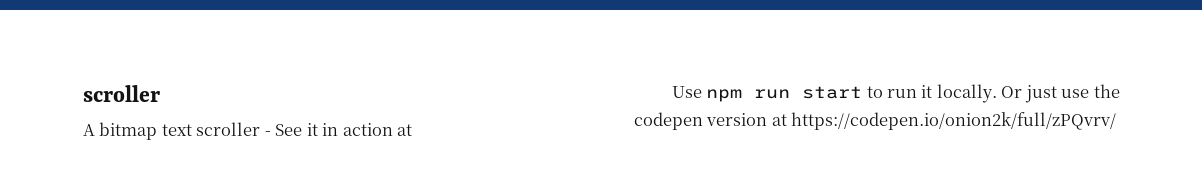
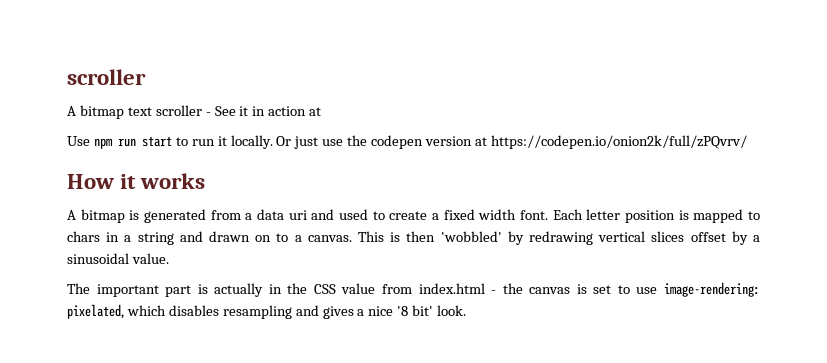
+ How it works
+ A bitmap is generated from a data uri and used to create a fixed width font. Each letter position is mapped to chars in a string and drawn on to a canvas. This is then 'wobbled' by redrawing vertical slices offset by a sinusoidal value.
+ The important part is actually in the CSS value from index.html - the canvas is set to use image-rendering: pixelated, which disables resampling and gives a nice '8 bit' look.

